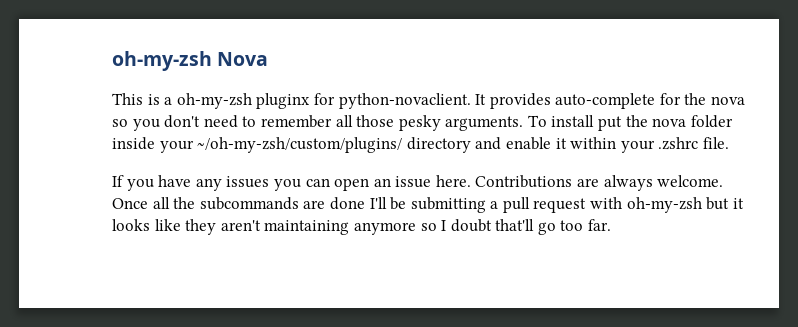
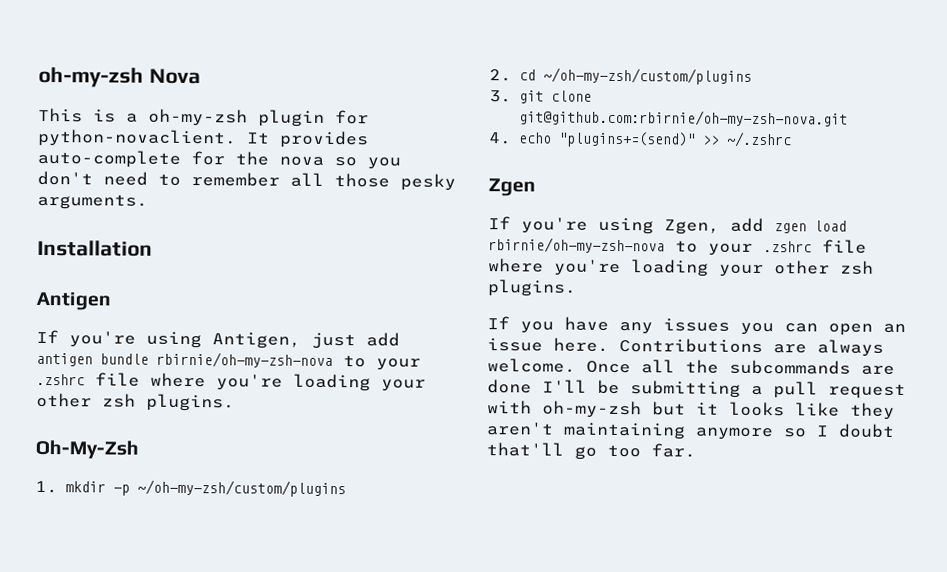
- This is a oh-my-zsh pluginx for python-novaclient.
+ This is a oh-my-zsh plugin for python-novaclient.
- It provides auto-complete for the nova so you don't need to remember all those pesky arguments. To install put the nova folder inside your ~/oh-my-zsh/custom/plugins/ directory and enable it within your .zshrc file.
+ It provides auto-complete for the nova so you don't need to remember all those pesky arguments.
+ Installation
+ Antigen
+ If you're using Antigen, just add antigen bundle rbirnie/oh-my-zsh-nova to your .zshrc file where you're loading your other zsh plugins.
+ Oh-My-Zsh
+ 1. mkdir -p ~/oh-my-zsh/custom/plugins
+ 2. cd ~/oh-my-zsh/custom/plugins
+ 3. git clone git@github.com:rbirnie/oh-my-zsh-nova.git
+ 4. echo "plugins+=(send)" >> ~/.zshrc
+ Zgen
+ If you're using Zgen, add zgen load rbirnie/oh-my-zsh-nova to your .zshrc file where you're loading your other zsh plugins.

